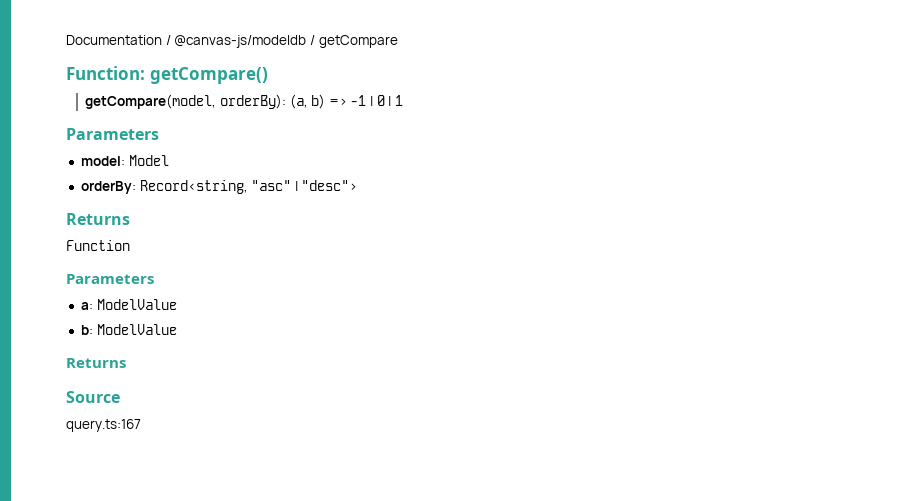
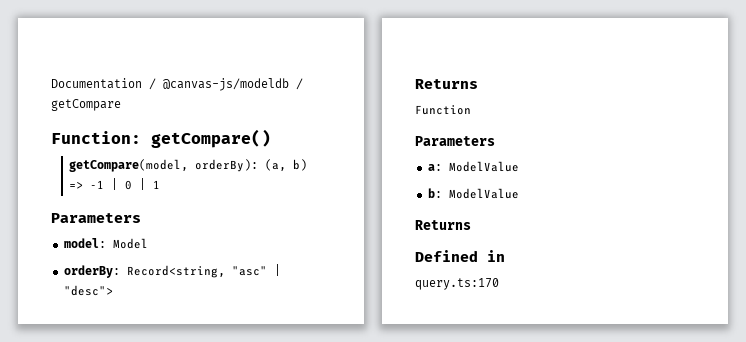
- Source
- query.ts:167
+ Defined in
+ query.ts:170

